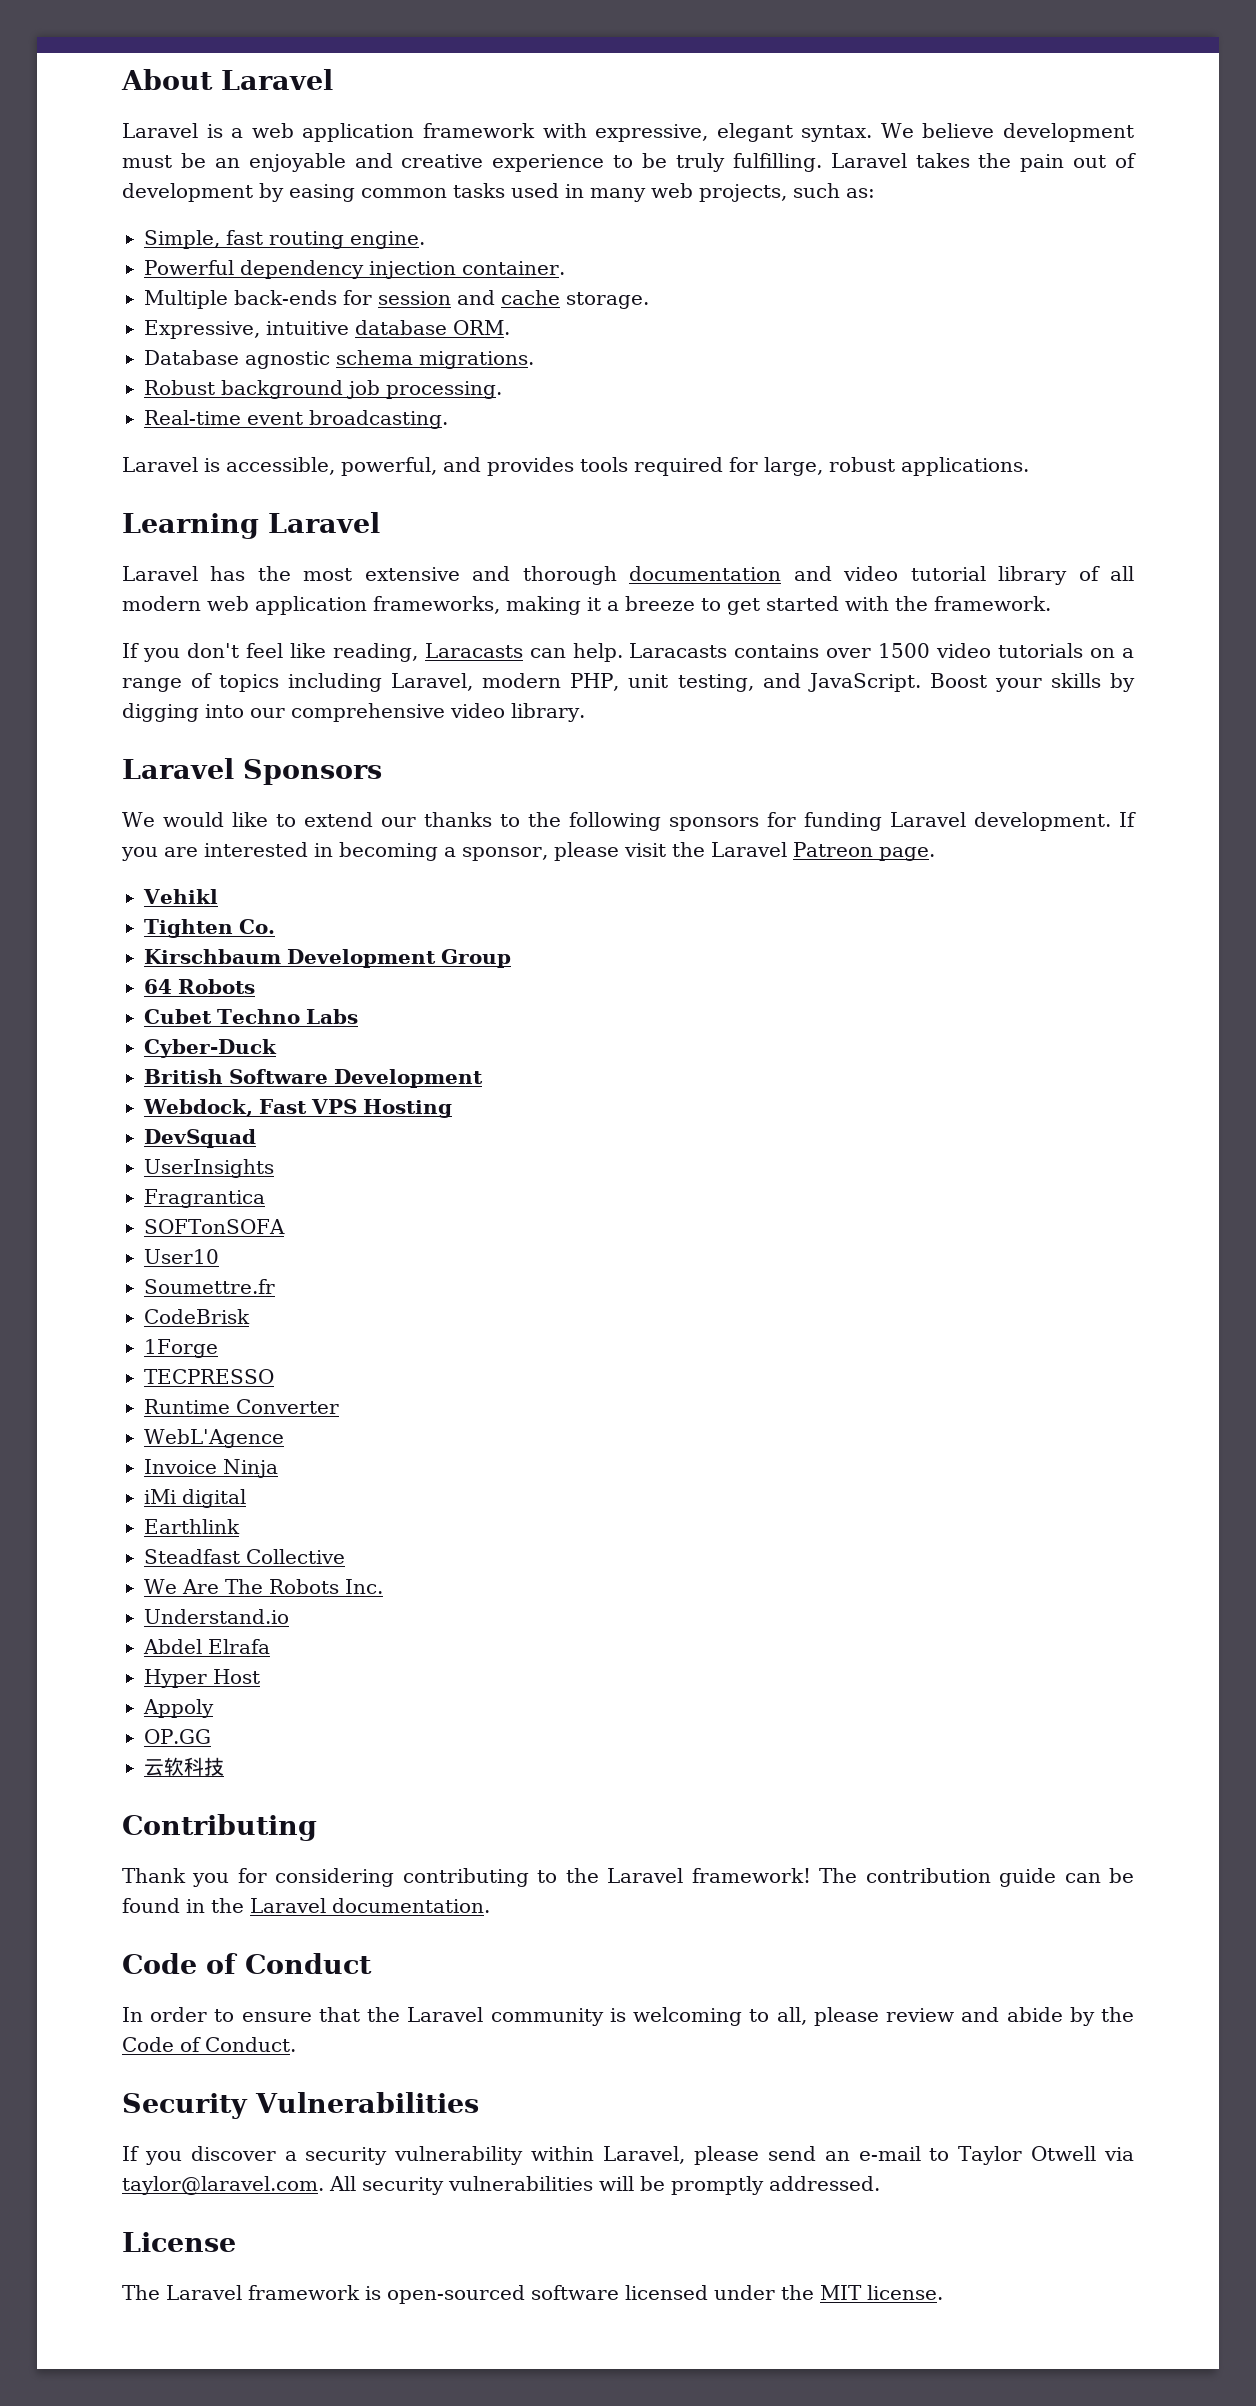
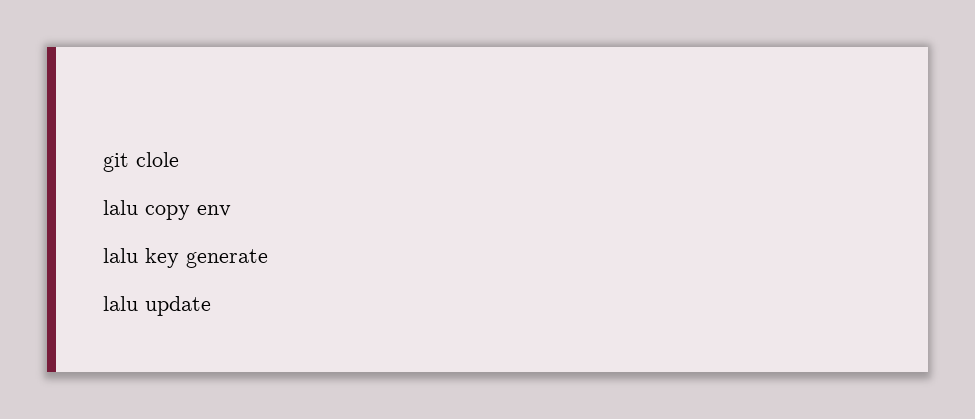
- About Laravel
- Laravel is a web application framework with expressive, elegant syntax. We believe development must be an enjoyable and creative experience to be truly fulfilling. Laravel takes the pain out of development by easing common tasks used in many web projects, such as:
- Simple, fast routing engine.
- Powerful dependency injection container.
- Multiple back-ends for session and cache storage.
- Expressive, intuitive database ORM.
- Database agnostic schema migrations.
- Robust background job processing.
- Real-time event broadcasting.
- Laravel is accessible, powerful, and provides tools required for large, robust applications.
- Learning Laravel
- Laravel has the most extensive and thorough documentation and video tutorial library of all modern web application frameworks, making it a breeze to get started with the framework.
- If you don't feel like reading, Laracasts can help. Laracasts contains over 1500 video tutorials on a range of topics including Laravel, modern PHP, unit testing, and JavaScript. Boost your skills by digging into our comprehensive video library.
- Laravel Sponsors
- We would like to extend our thanks to the following sponsors for funding Laravel development. If you are interested in becoming a sponsor, please visit the Laravel Patreon page.
- Vehikl
- Tighten Co.
- Kirschbaum Development Group
- 64 Robots
- Cubet Techno Labs
- Cyber-Duck
- British Software Development
- Webdock, Fast VPS Hosting
- DevSquad
- UserInsights
- Fragrantica
- SOFTonSOFA
- User10
- Soumettre.fr
- CodeBrisk
- 1Forge
- TECPRESSO
- Runtime Converter
- WebL'Agence
- Invoice Ninja
- iMi digital
- Earthlink
- Steadfast Collective
- We Are The Robots Inc.
- Understand.io
- Abdel Elrafa
- Hyper Host
- Appoly
- OP.GG
- 云软科技
- Contributing
- Thank you for considering contributing to the Laravel framework! The contribution guide can be found in the Laravel documentation.
- Code of Conduct
- In order to ensure that the Laravel community is welcoming to all, please review and abide by the Code of Conduct.
- Security Vulnerabilities
- If you discover a security vulnerability within Laravel, please send an e-mail to Taylor Otwell via taylor@laravel.com. All security vulnerabilities will be promptly addressed.
- License
- The Laravel framework is open-sourced software licensed under the MIT license.
+ git clole
+ lalu copy env
+ lalu key generate
+ lalu update

